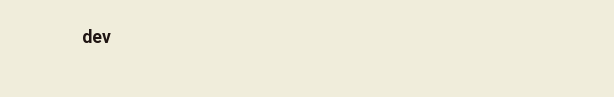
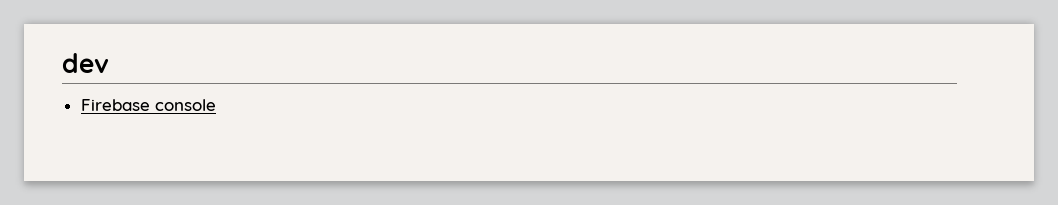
+ Firebase console

